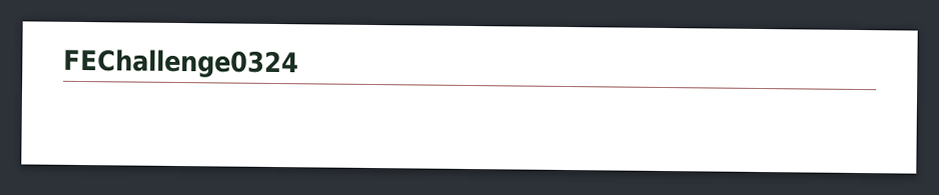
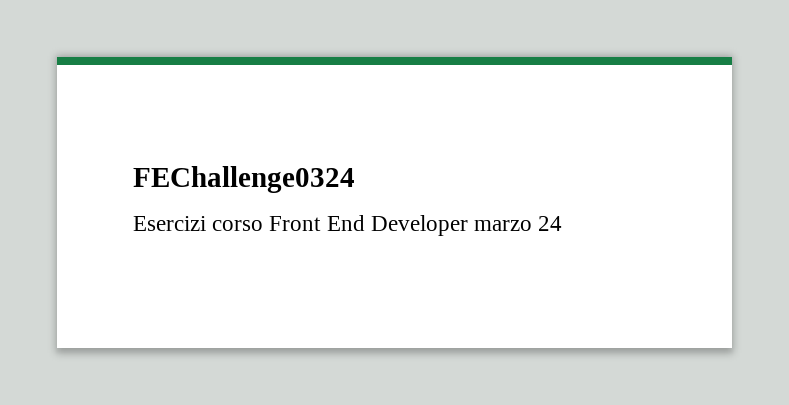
+ Esercizi corso Front End Developer marzo 24

